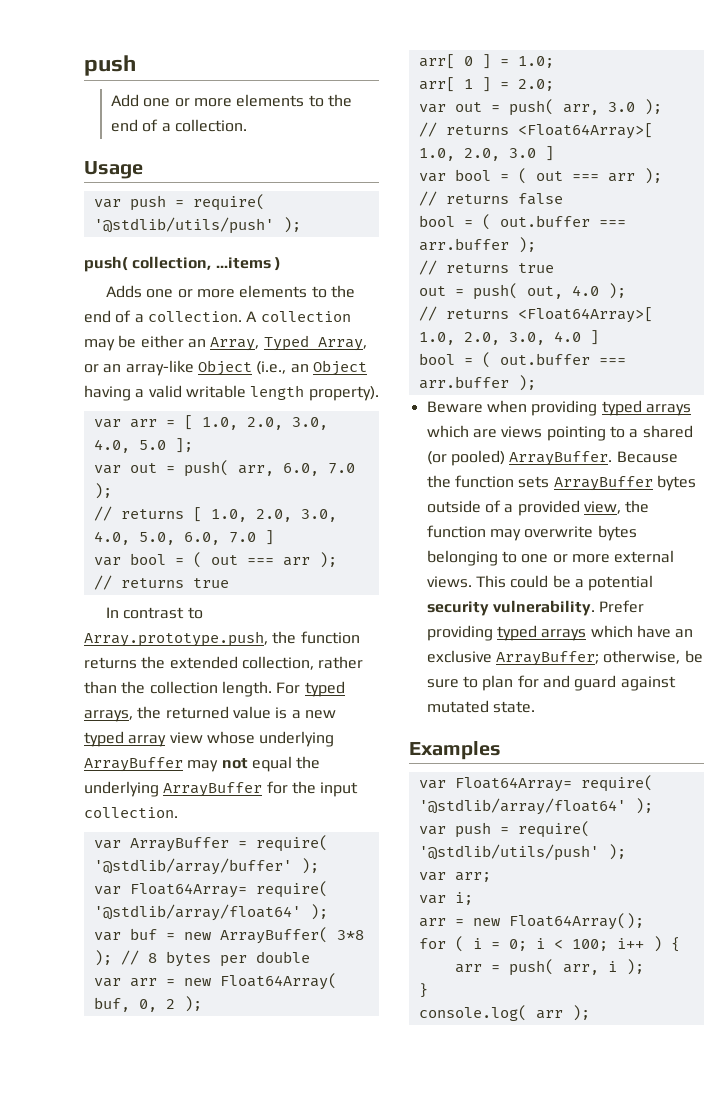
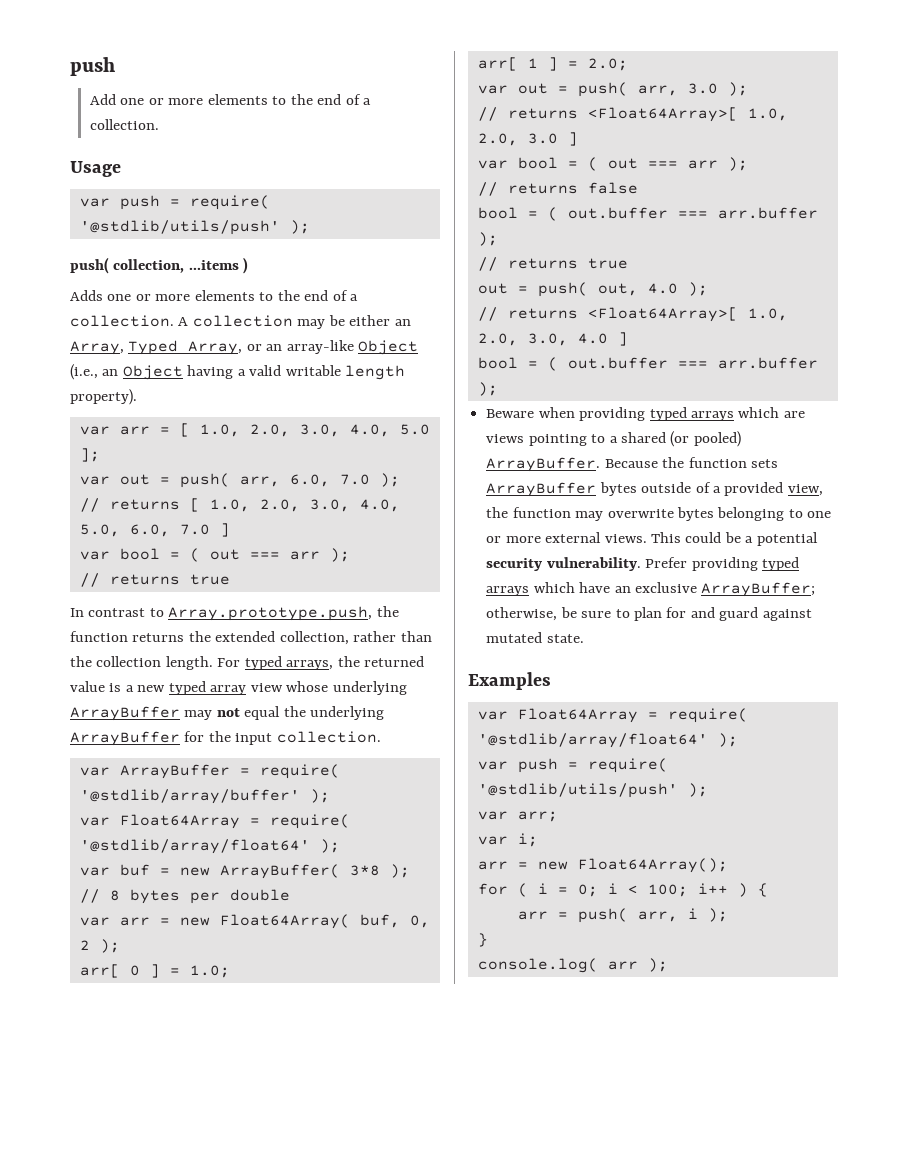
  var ArrayBuffer = require( '@stdlib/array/buffer' );
- var Float64Array= require( '@stdlib/array/float64' );
+ var Float64Array = require( '@stdlib/array/float64' );
  Examples
- var Float64Array= require( '@stdlib/array/float64' );
+ var Float64Array = require( '@stdlib/array/float64' );

